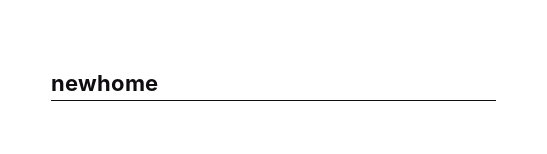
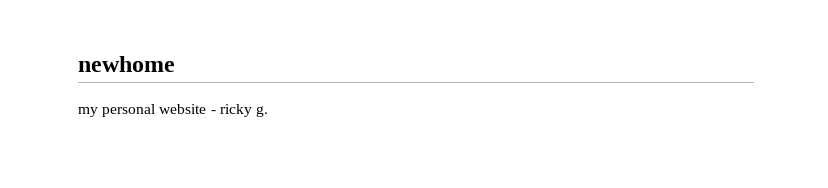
+ my personal website - ricky g.

